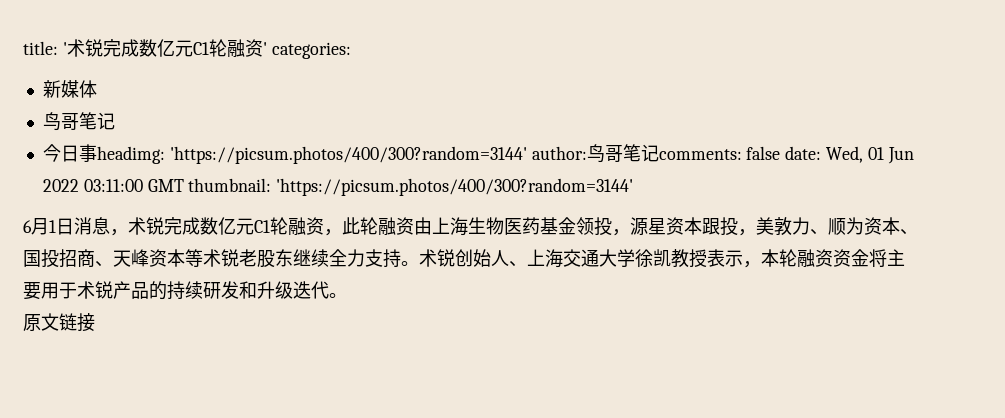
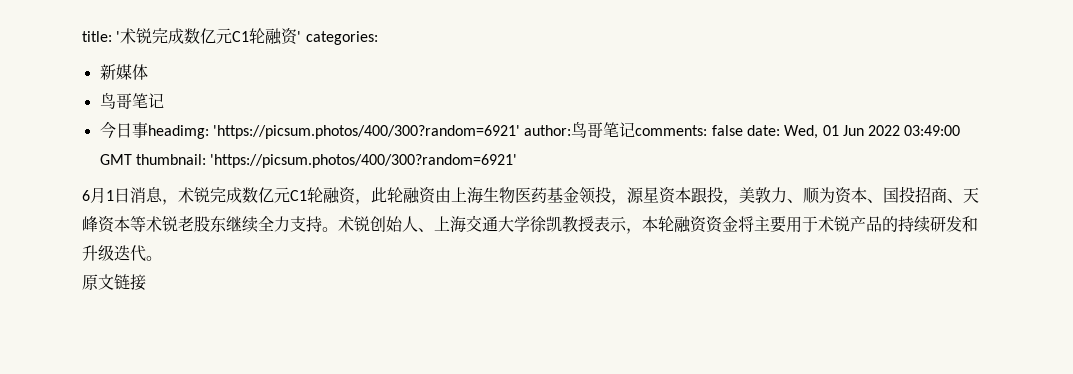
- 今日事headimg: 'https://picsum.photos/400/300?random=3144' author:鸟哥笔记comments: false date: Wed, 01 Jun 2022 03:11:00 GMT thumbnail: 'https://picsum.photos/400/300?random=3144'
+ 今日事headimg: 'https://picsum.photos/400/300?random=6921' author:鸟哥笔记comments: false date: Wed, 01 Jun 2022 03:49:00 GMT thumbnail: 'https://picsum.photos/400/300?random=6921'

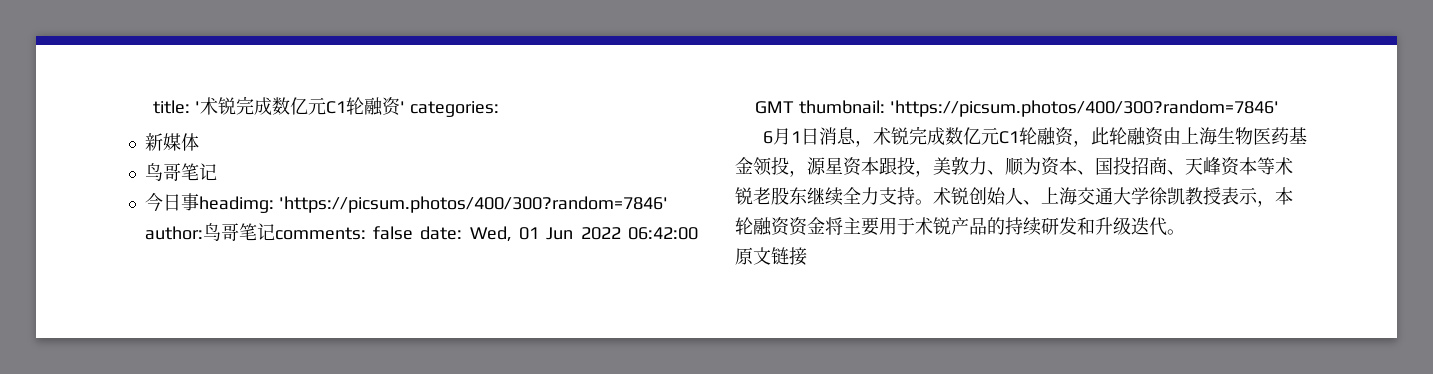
- 今日事headimg: 'https://picsum.photos/400/300?random=6921' author:鸟哥笔记comments: false date: Wed, 01 Jun 2022 03:49:00 GMT thumbnail: 'https://picsum.photos/400/300?random=6921'
+ 今日事headimg: 'https://picsum.photos/400/300?random=7846' author:鸟哥笔记comments: false date: Wed, 01 Jun 2022 06:42:00 GMT thumbnail: 'https://picsum.photos/400/300?random=7846'

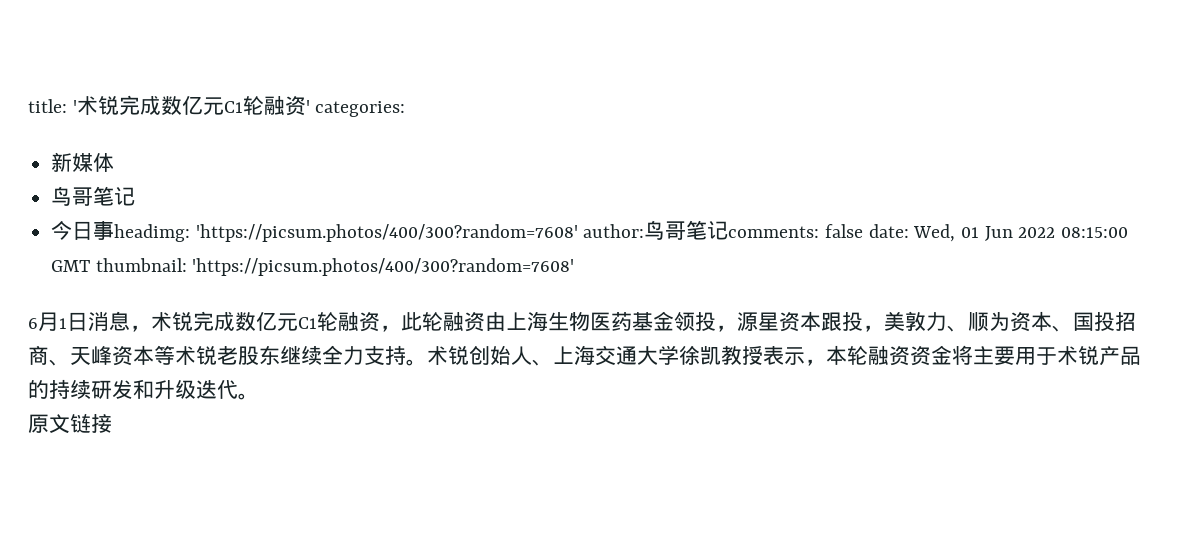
- 今日事headimg: 'https://picsum.photos/400/300?random=7846' author:鸟哥笔记comments: false date: Wed, 01 Jun 2022 06:42:00 GMT thumbnail: 'https://picsum.photos/400/300?random=7846'
+ 今日事headimg: 'https://picsum.photos/400/300?random=7608' author:鸟哥笔记comments: false date: Wed, 01 Jun 2022 08:15:00 GMT thumbnail: 'https://picsum.photos/400/300?random=7608'

